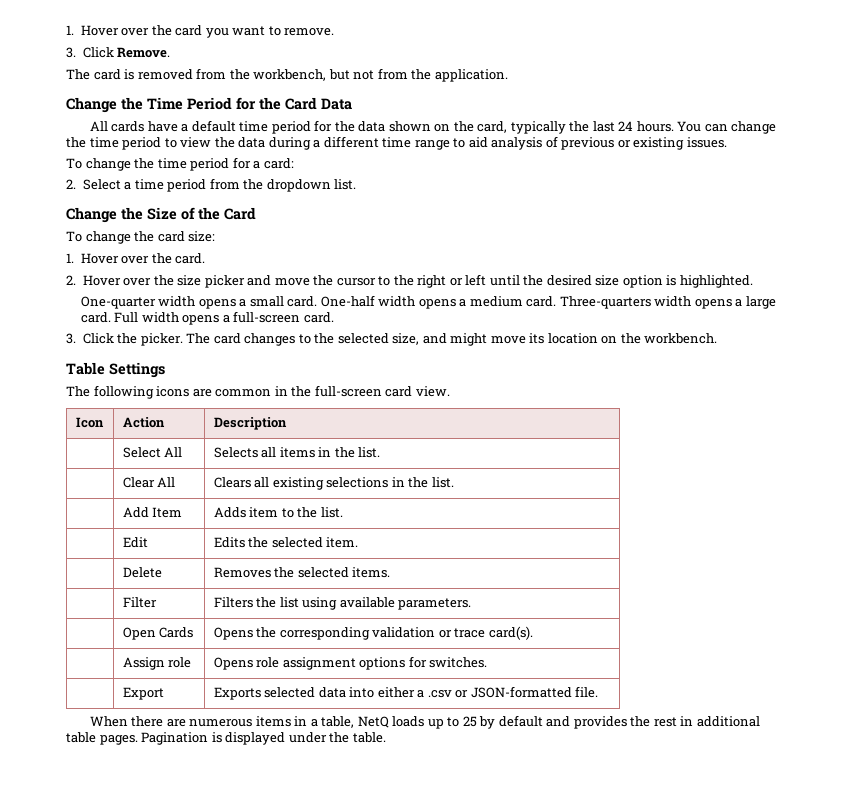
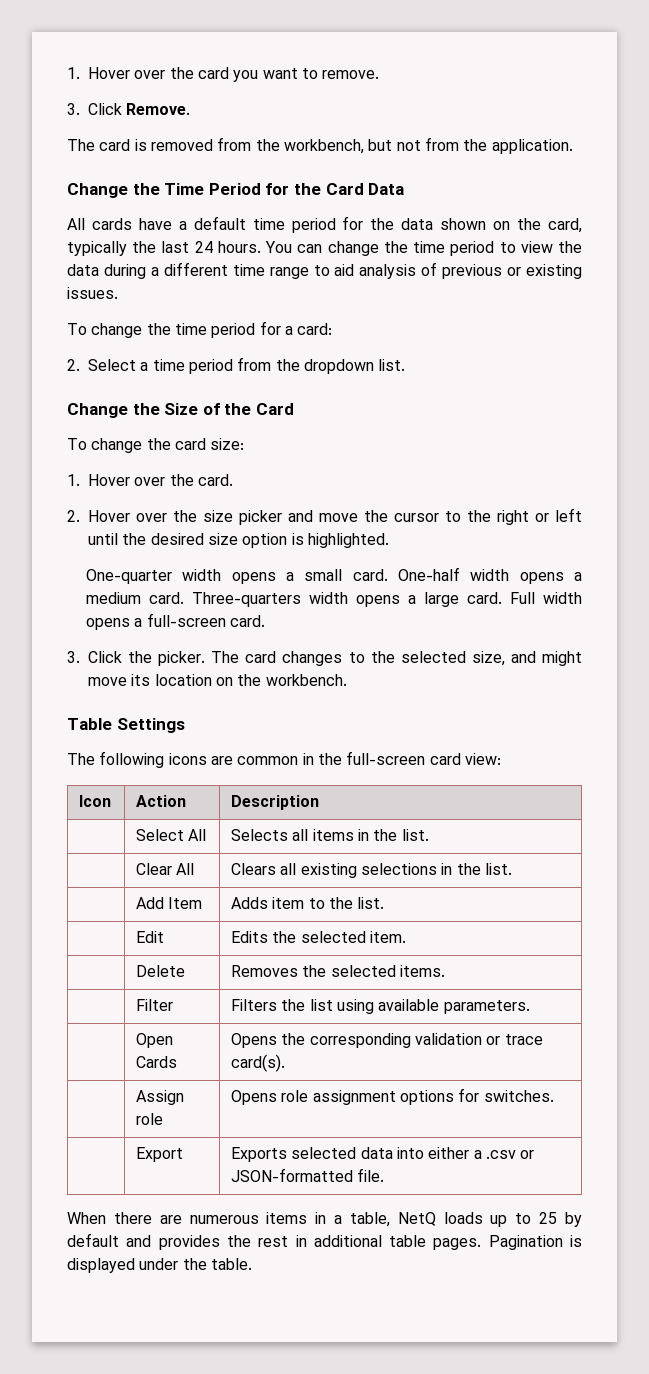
- The following icons are common in the full-screen card view.
+ The following icons are common in the full-screen card view:

